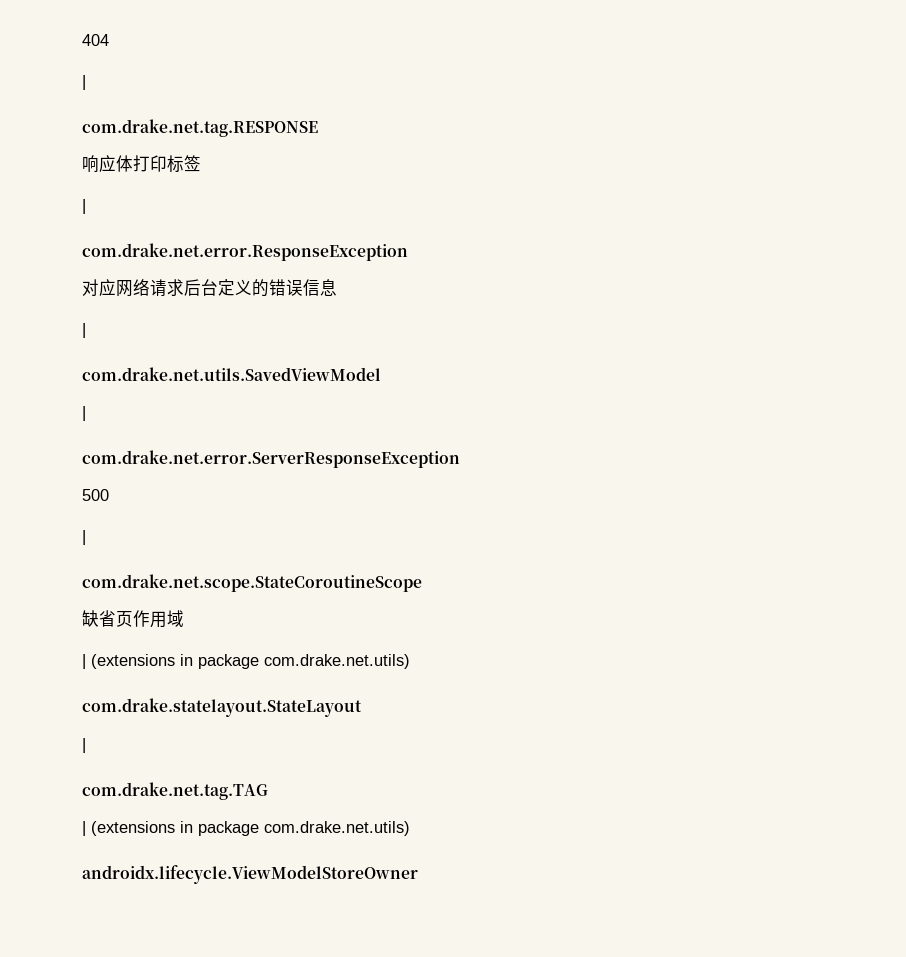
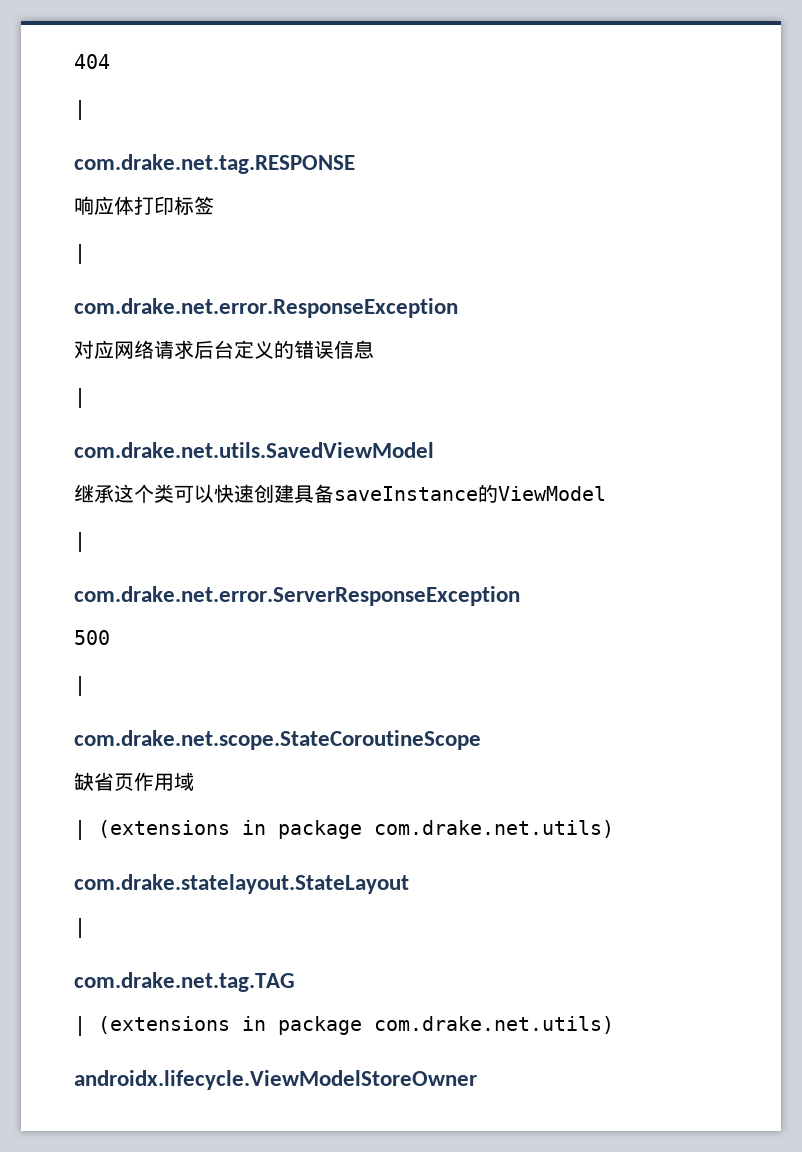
+ 继承这个类可以快速创建具备saveInstance的ViewModel

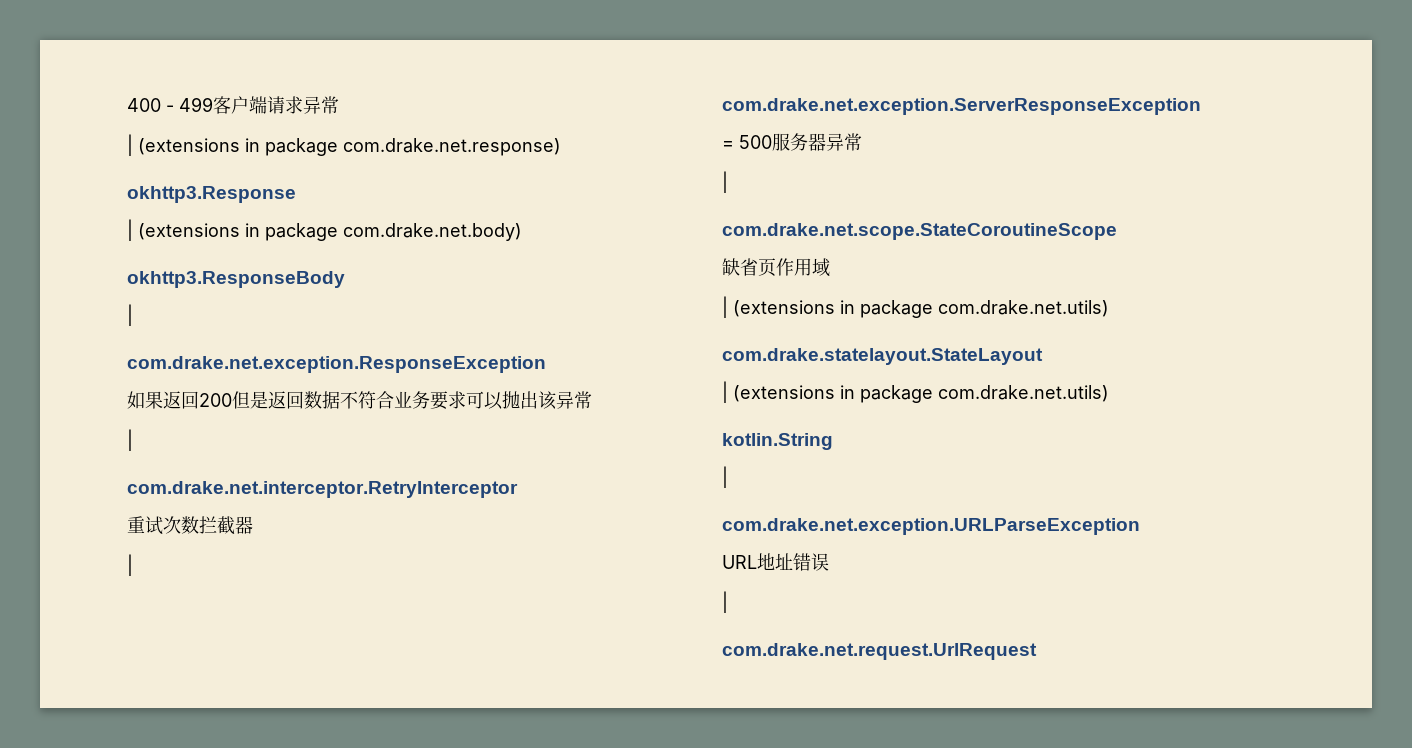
- 404
+ 400 - 499客户端请求异常
+ | (extensions in package com.drake.net.response)
+ okhttp3.Response
+ | (extensions in package com.drake.net.body)
+ okhttp3.ResponseBody
  |
- com.drake.net.tag.RESPONSE
- 响应体打印标签
+ com.drake.net.exception.ResponseException
+ 如果返回200但是返回数据不符合业务要求可以抛出该异常
  |
- com.drake.net.error.ResponseException
- 对应网络请求后台定义的错误信息
+ com.drake.net.interceptor.RetryInterceptor
+ 重试次数拦截器
  |
- com.drake.net.utils.SavedViewModel
- 继承这个类可以快速创建具备saveInstance的ViewModel
- |
- com.drake.net.error.ServerResponseException
- 500
+ com.drake.net.exception.ServerResponseException
+ = 500服务器异常
  com.drake.statelayout.StateLayout
+ | (extensions in package com.drake.net.utils)
+ kotlin.String
  |
- com.drake.net.tag.TAG
- | (extensions in package com.drake.net.utils)
- androidx.lifecycle.ViewModelStoreOwner
+ com.drake.net.exception.URLParseException
+ URL地址错误
+ |
+ com.drake.net.request.UrlRequest

